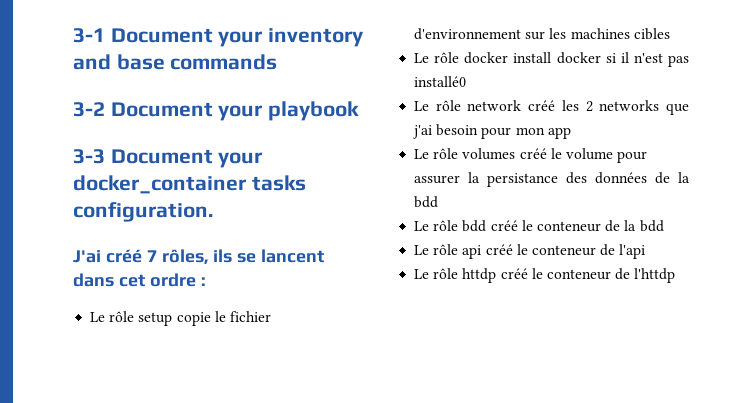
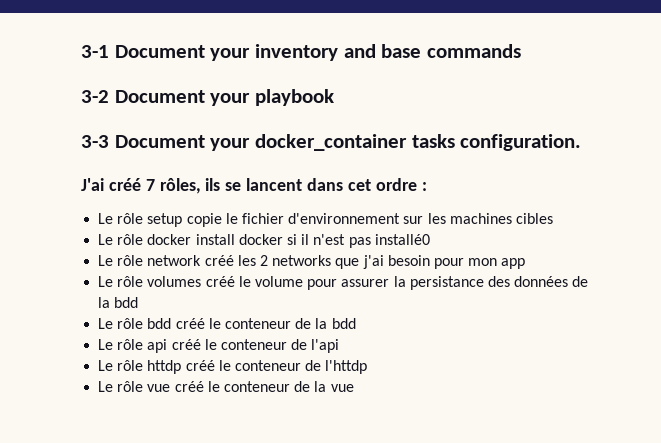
+ Le rôle vue créé le conteneur de la vue

